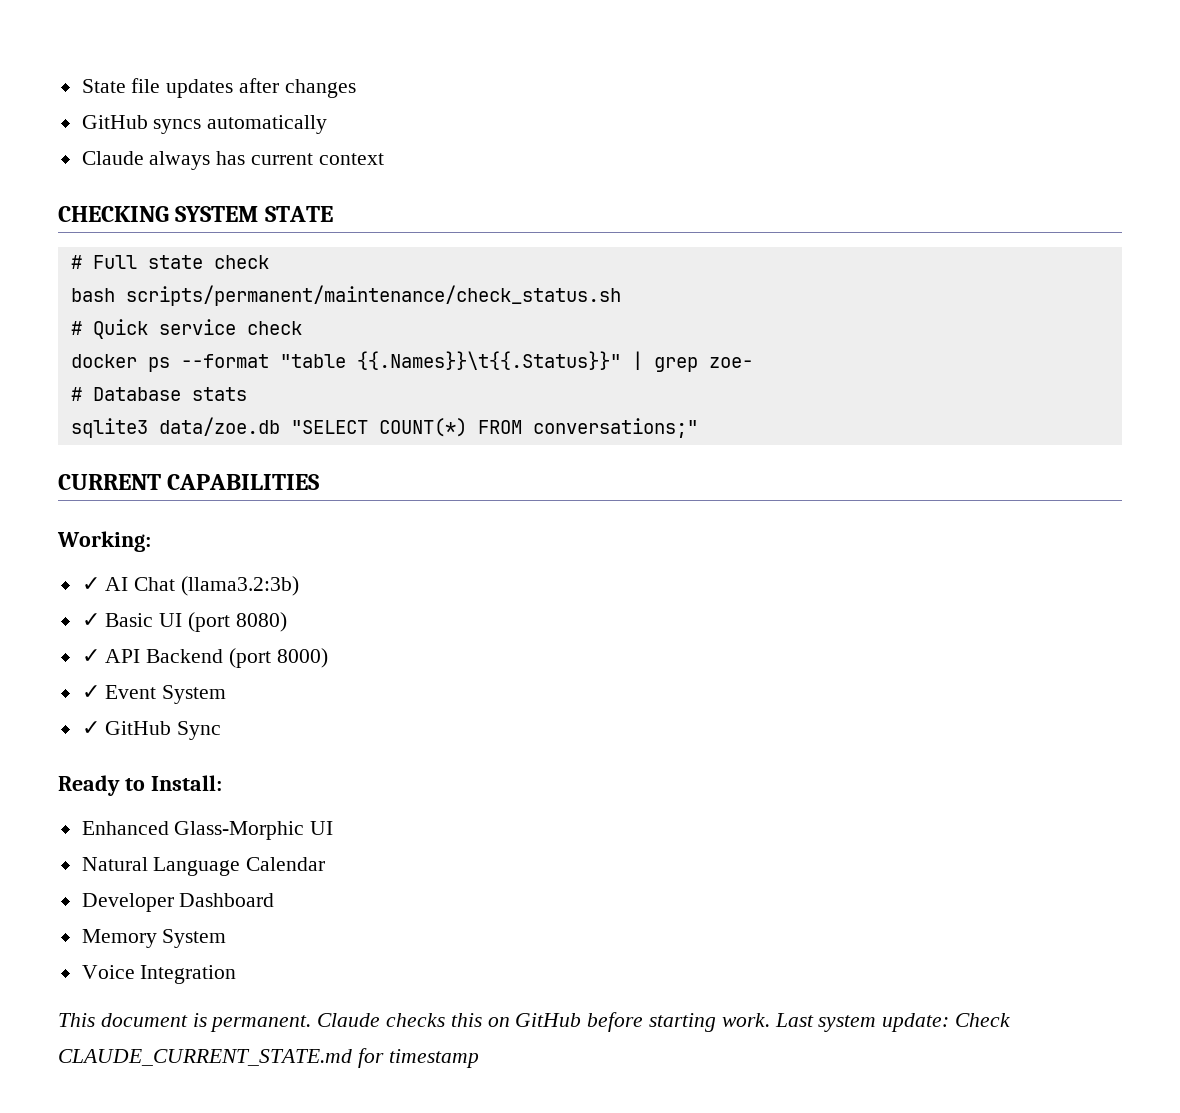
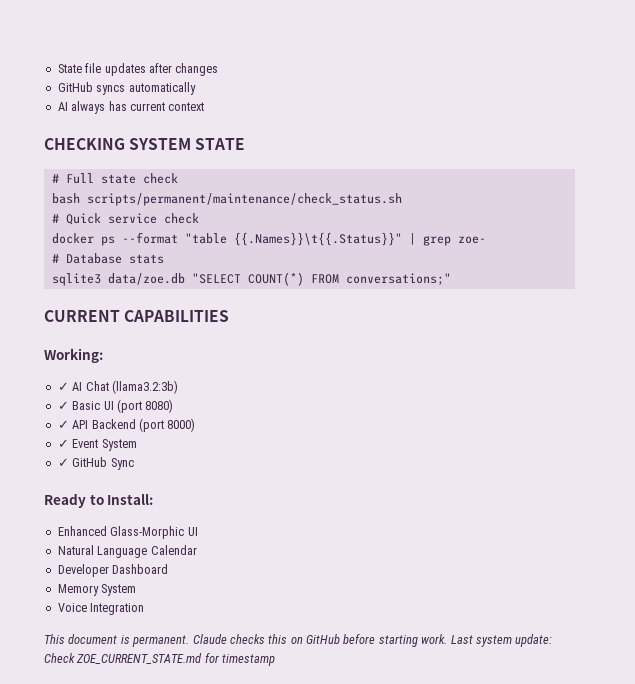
- Claude always has current context
+ AI always has current context
- Last system update: Check CLAUDE_CURRENT_STATE.md for timestamp
+ Last system update: Check ZOE_CURRENT_STATE.md for timestamp

